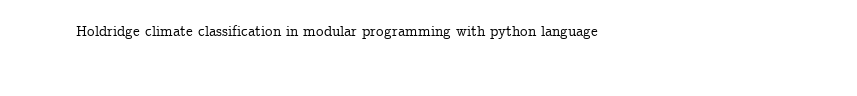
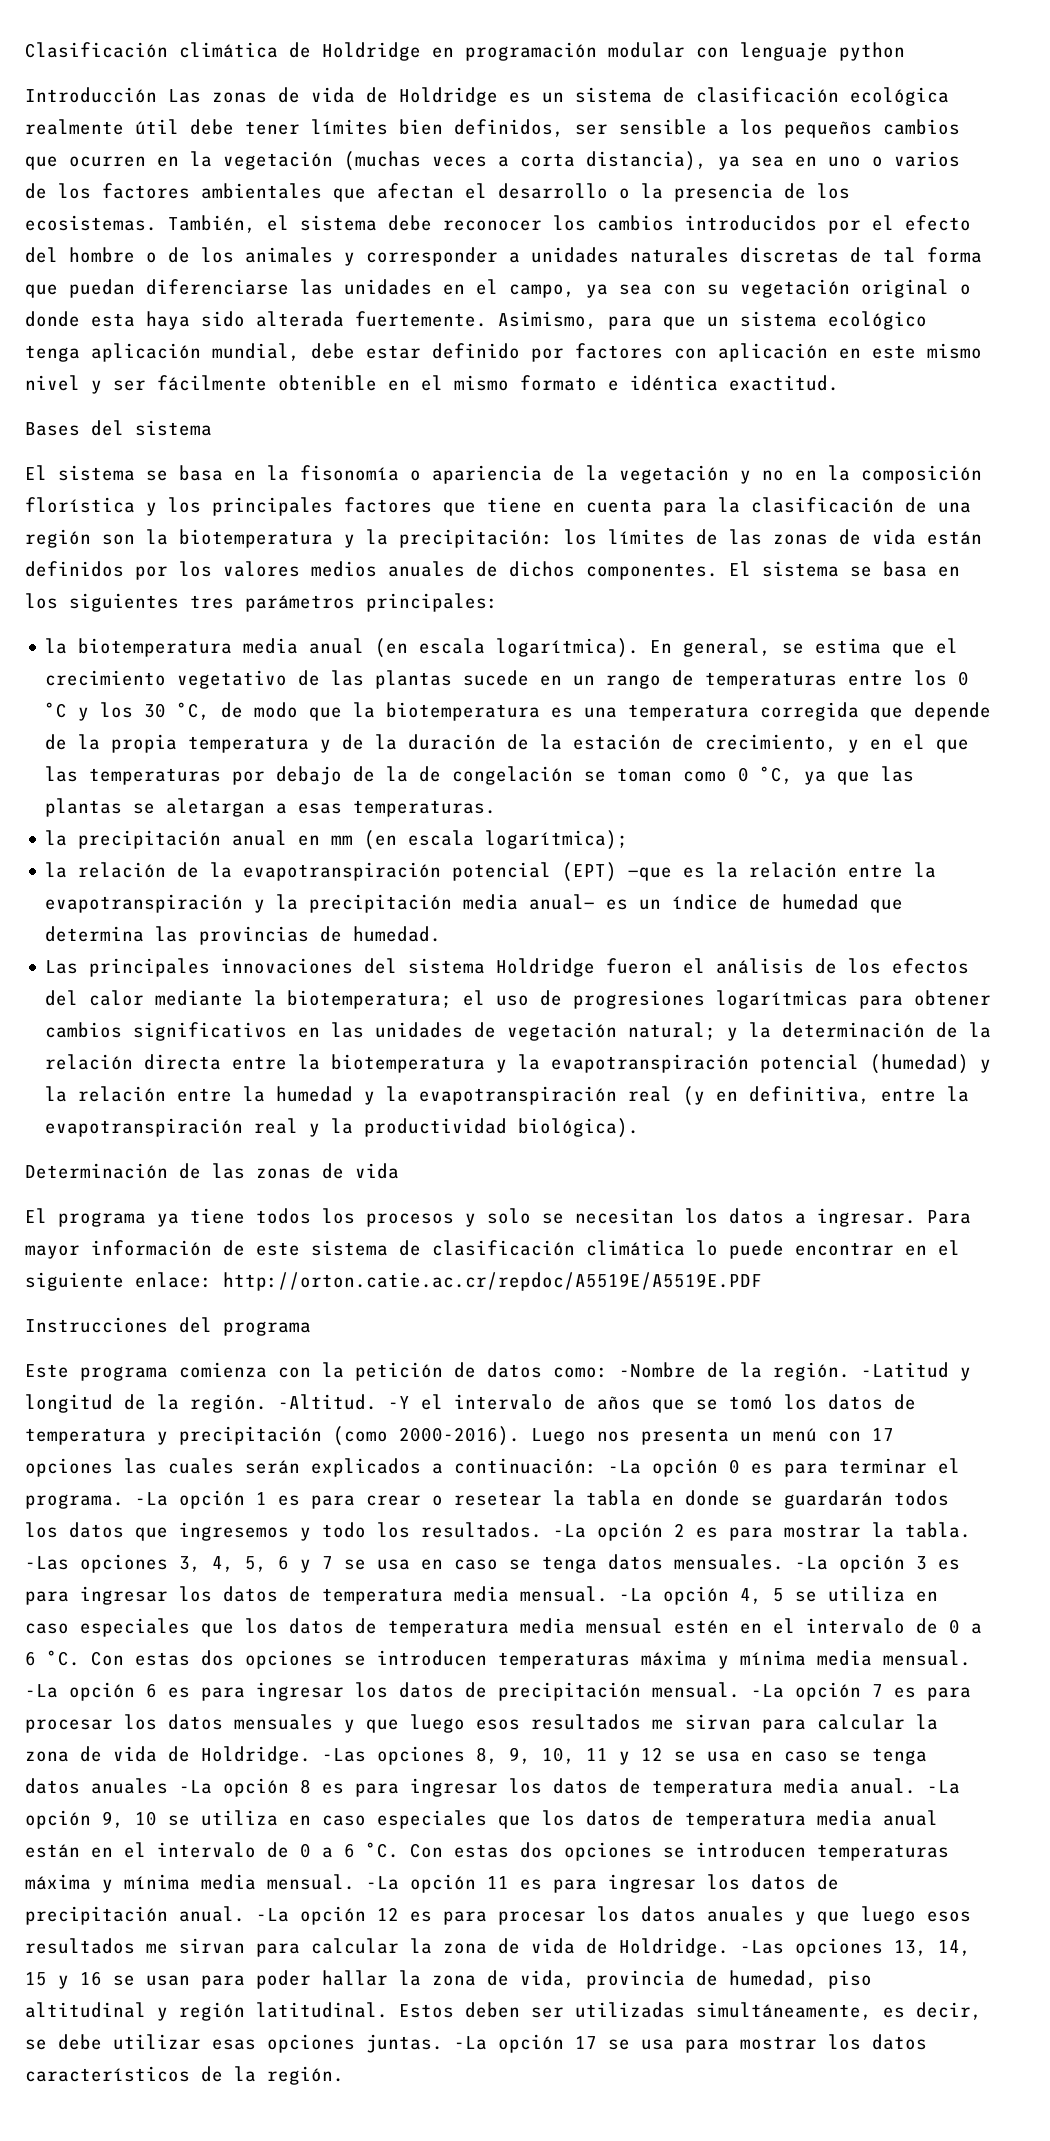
- Holdridge climate classification in modular programming with python language
+ Clasificación climática de Holdridge en programación modular con lenguaje python
+ Introducción Las zonas de vida de Holdridge es un sistema de clasificación ecológica realmente útil debe tener límites bien definidos, ser sensible a los pequeños cambios que ocurren en la vegetación (muchas veces a corta distancia), ya sea en uno o varios de los factores ambientales que afectan el desarrollo o la presencia de los ecosistemas. También, el sistema debe reconocer los cambios introducidos por el efecto del hombre o de los animales y corresponder a unidades naturales discretas de tal forma que puedan diferenciarse las unidades en el campo, ya sea con su vegetación original o donde esta haya sido alterada fuertemente. Asimismo, para que un sistema ecológico tenga aplicación mundial, debe estar definido por factores con aplicación en este mismo nivel y ser fácilmente obtenible en el mismo formato e idéntica exactitud.
+ Bases del sistema
+ El sistema se basa en la fisonomía o apariencia de la vegetación y no en la composición florística y los principales factores que tiene en cuenta para la clasificación de una región son la biotemperatura y la precipitación: los límites de las zonas de vida están definidos por los valores medios anuales de dichos componentes. El sistema se basa en los siguientes tres parámetros principales:
+ la biotemperatura media anual (en escala logarítmica). En general, se estima que el crecimiento vegetativo de las plantas sucede en un rango de temperaturas entre los 0 °C y los 30 °C, de modo que la biotemperatura es una temperatura corregida que depende de la propia temperatura y de la duración de la estación de crecimiento, y en el que las temperaturas por debajo de la de congelación se toman como 0 °C, ya que las plantas se aletargan a esas temperaturas.
+ la precipitación anual en mm (en escala logarítmica);
+ la relación de la evapotranspiración potencial (EPT) —que es la relación entre la evapotranspiración y la precipitación media anual— es un índice de humedad que determina las provincias de humedad.
+ Las principales innovaciones del sistema Holdridge fueron el análisis de los efectos del calor mediante la biotemperatura; el uso de progresiones logarítmicas para obtener cambios significativos en las unidades de vegetación natural; y la determinación de la relación directa entre la biotemperatura y la evapotranspiración potencial (humedad) y la relación entre la humedad y la evapotranspiración real (y en definitiva, entre la evapotranspiración real y la productividad biológica).
+ Determinación de las zonas de vida
+ El programa ya tiene todos los procesos y solo se necesitan los datos a ingresar. Para mayor información de este sistema de clasificación climática lo puede encontrar en el siguiente enlace: http://orton.catie.ac.cr/repdoc/A5519E/A5519E.PDF
+ Instrucciones del programa
+ Este programa comienza con la petición de datos como: -Nombre de la región. -Latitud y longitud de la región. -Altitud. -Y el intervalo de años que se tomó los datos de temperatura y precipitación (como 2000-2016). Luego nos presenta un menú con 17 opciones las cuales serán explicados a continuación: -La opción 0 es para terminar el programa. -La opción 1 es para crear o resetear la tabla en donde se guardarán todos los datos que ingresemos y todo los resultados. -La opción 2 es para mostrar la tabla. -Las opciones 3, 4, 5, 6 y 7 se usa en caso se tenga datos mensuales. -La opción 3 es para ingresar los datos de temperatura media mensual. -La opción 4, 5 se utiliza en caso especiales que los datos de temperatura media mensual estén en el intervalo de 0 a 6 °C. Con estas dos opciones se introducen temperaturas máxima y mínima media mensual. -La opción 6 es para ingresar los datos de precipitación mensual. -La opción 7 es para procesar los datos mensuales y que luego esos resultados me sirvan para calcular la zona de vida de Holdridge. -Las opciones 8, 9, 10, 11 y 12 se usa en caso se tenga datos anuales -La opción 8 es para ingresar los datos de temperatura media anual. -La opción 9, 10 se utiliza en caso especiales que los datos de temperatura media anual están en el intervalo de 0 a 6 °C. Con estas dos opciones se introducen temperaturas máxima y mínima media mensual. -La opción 11 es para ingresar los datos de precipitación anual. -La opción 12 es para procesar los datos anuales y que luego esos resultados me sirvan para calcular la zona de vida de Holdridge. -Las opciones 13, 14, 15 y 16 se usan para poder hallar la zona de vida, provincia de humedad, piso altitudinal y región latitudinal. Estos deben ser utilizadas simultáneamente, es decir, se debe utilizar esas opciones juntas. -La opción 17 se usa para mostrar los datos característicos de la región.

